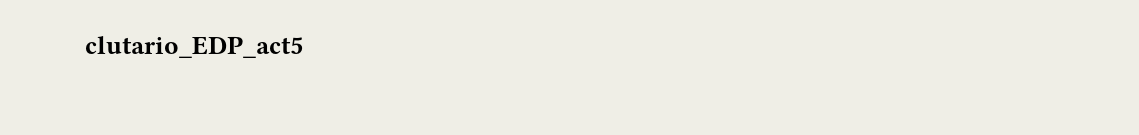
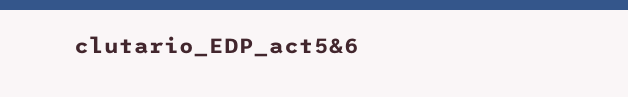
- clutario_EDP_act5
+ clutario_EDP_act5&6

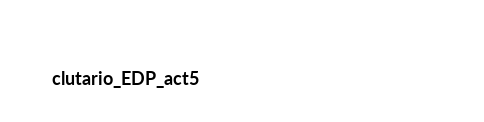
- clutario_EDP_act5&6
+ clutario_EDP_act5

